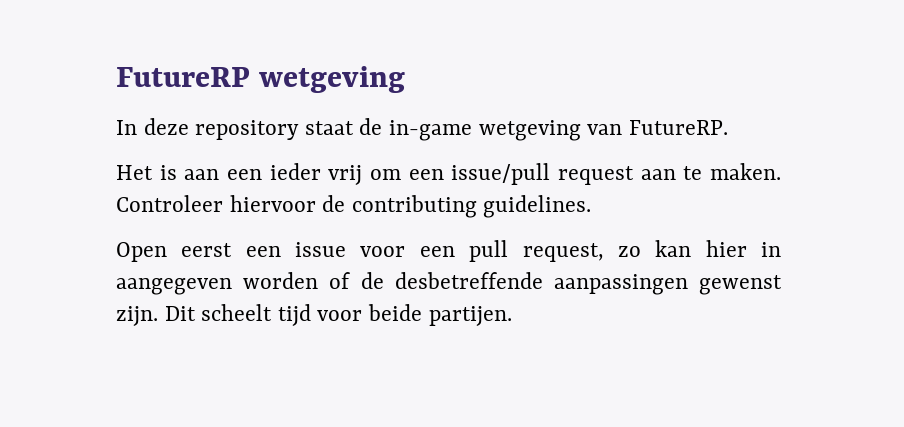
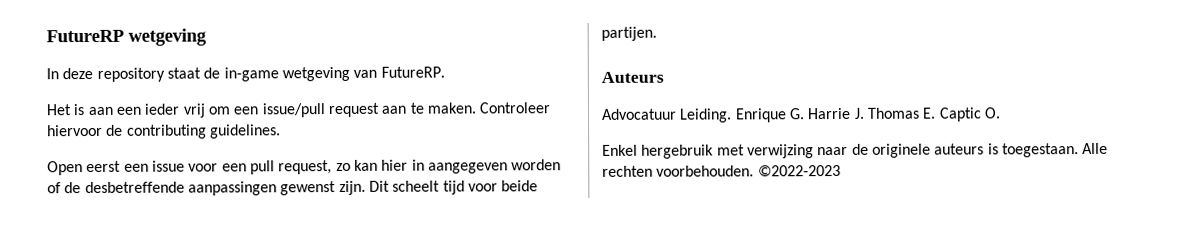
+ Auteurs
+ Advocatuur Leiding. Enrique G. Harrie J. Thomas E. Captic O.
+ Enkel hergebruik met verwijzing naar de originele auteurs is toegestaan. Alle rechten voorbehouden. ©2022-2023

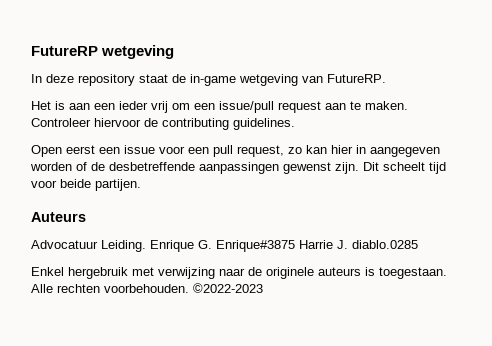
- Enrique G. Harrie J. Thomas E. Captic O.
+ Enrique G. Enrique#3875 Harrie J. diablo.0285

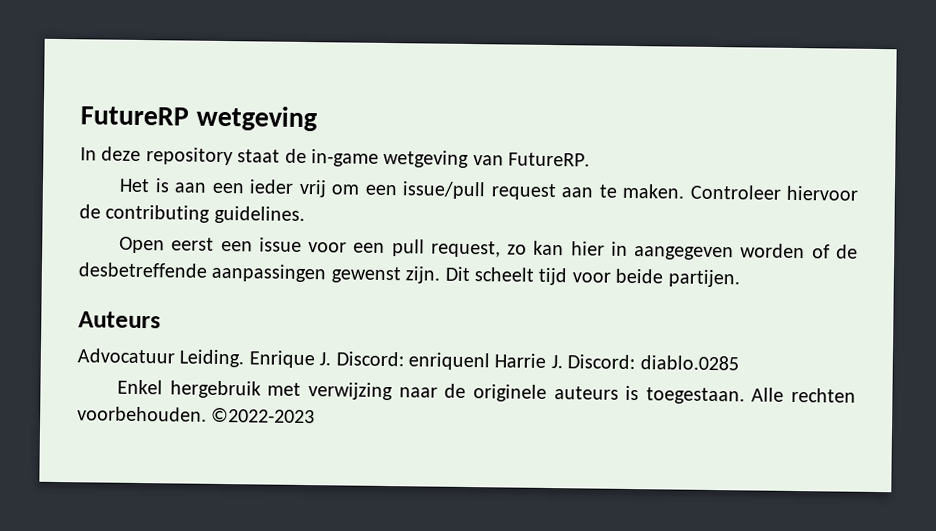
- Enrique G. Enrique#3875 Harrie J. diablo.0285
+ Enrique J. Discord: enriquenl Harrie J. Discord: diablo.0285

